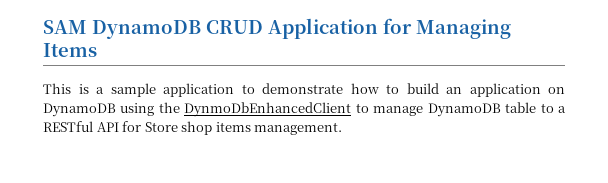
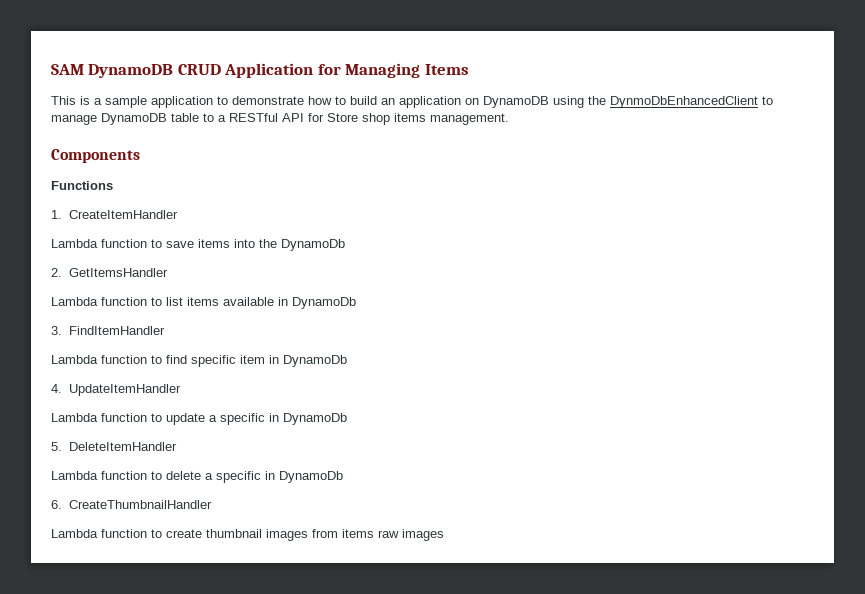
+ Components
+ Functions
+ 1. CreateItemHandler
+ Lambda function to save items into the DynamoDb
+ 2. GetItemsHandler
+ Lambda function to list items available in DynamoDb
+ 3. FindItemHandler
+ Lambda function to find specific item in DynamoDb
+ 4. UpdateItemHandler
+ Lambda function to update a specific in DynamoDb
+ 5. DeleteItemHandler
+ Lambda function to delete a specific in DynamoDb
+ 6. CreateThumbnailHandler
+ Lambda function to create thumbnail images from items raw images

